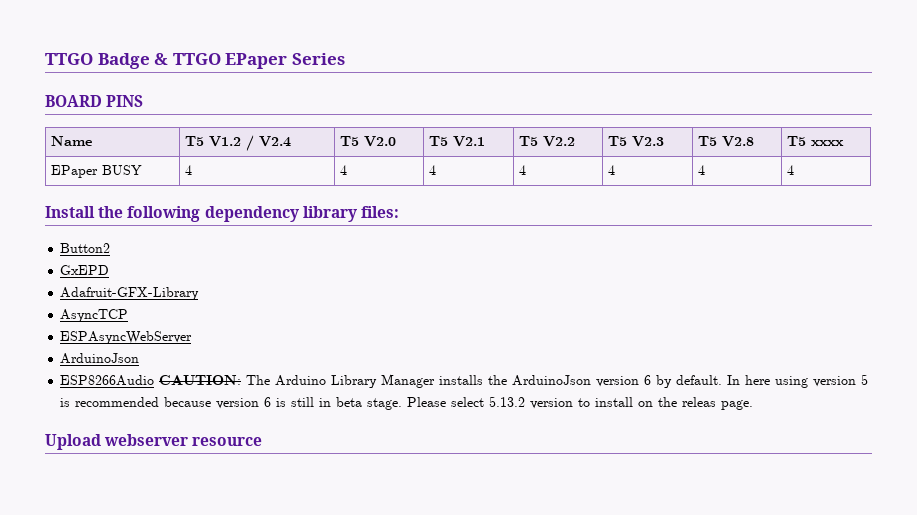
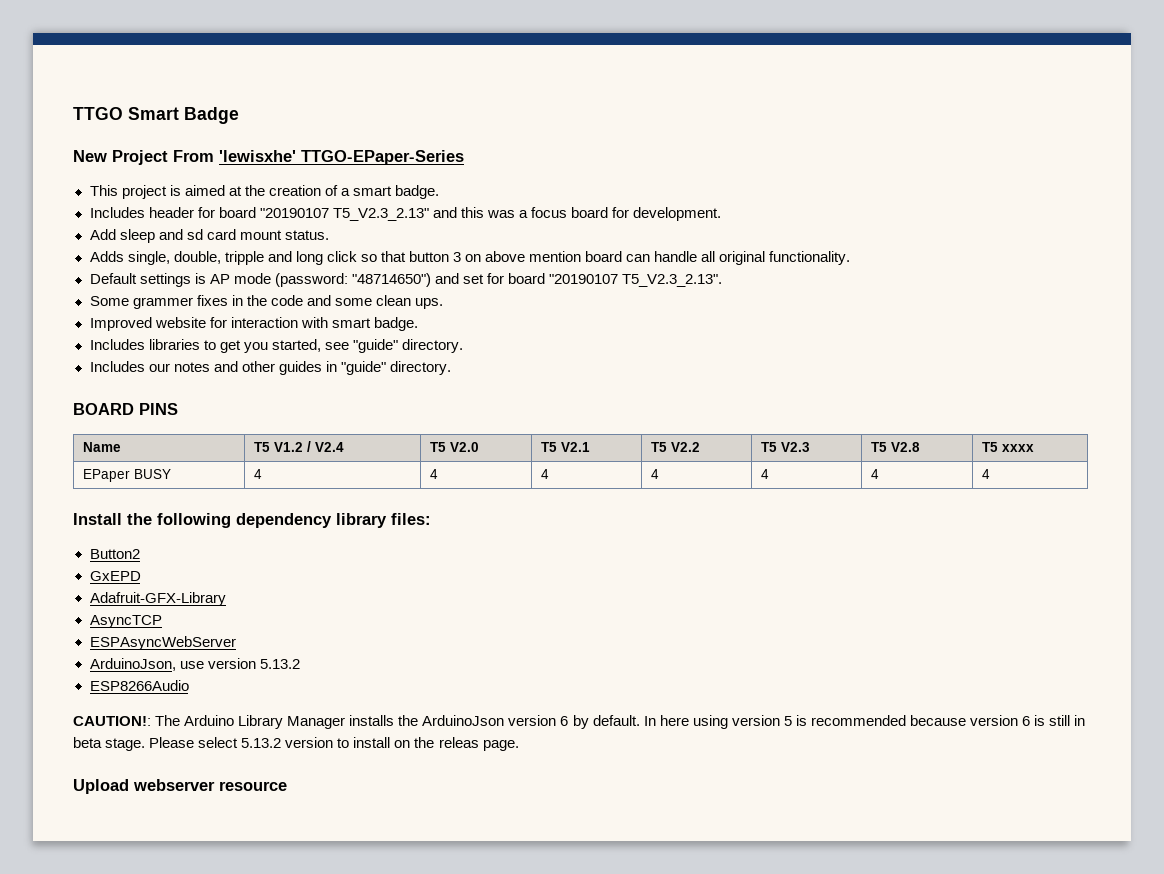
- TTGO Badge & TTGO EPaper Series
+ TTGO Smart Badge
+ New Project From 'lewisxhe' TTGO-EPaper-Series
+ This project is aimed at the creation of a smart badge.
+ Includes header for board "20190107 T5_V2.3_2.13" and this was a focus board for development.
+ Add sleep and sd card mount status.
+ Adds single, double, tripple and long click so that button 3 on above mention board can handle all original functionality.
+ Default settings is AP mode (password: "48714650") and set for board "20190107 T5_V2.3_2.13".
+ Some grammer fixes in the code and some clean ups.
+ Improved website for interaction with smart badge.
+ Includes libraries to get you started, see "guide" directory.
+ Includes our notes and other guides in "guide" directory.
  ESPAsyncWebServer
- ArduinoJson
+ ArduinoJson, use version 5.13.2
- ESP8266Audio CAUTION: The Arduino Library Manager installs the ArduinoJson version 6 by default.
+ ESP8266Audio
+ CAUTION!: The Arduino Library Manager installs the ArduinoJson version 6 by default.

